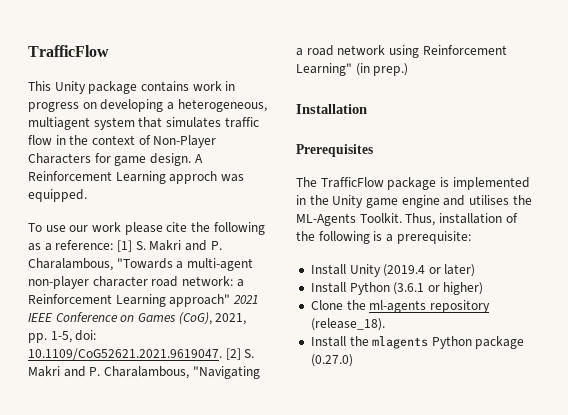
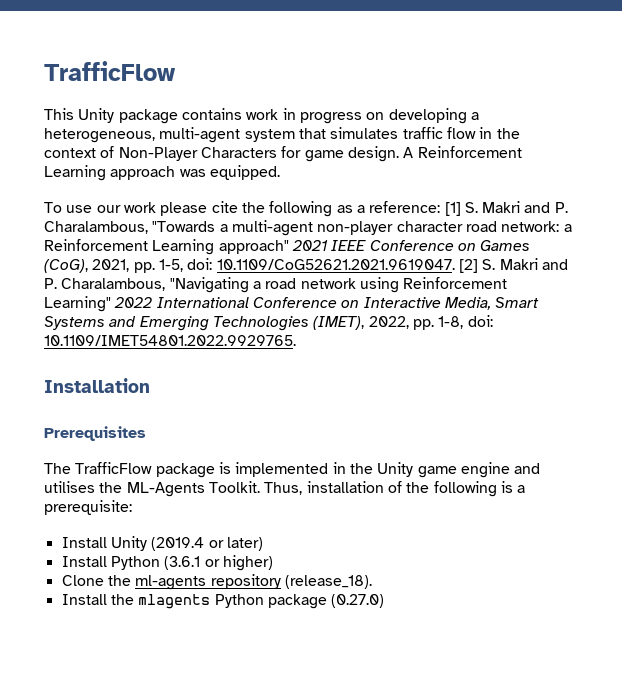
- This Unity package contains work in progress on developing a heterogeneous, multiagent system that simulates traffic flow in the context of Non-Player Characters for game design.
+ This Unity package contains work in progress on developing a heterogeneous, multi-agent system that simulates traffic flow in the context of Non-Player Characters for game design.
- A Reinforcement Learning approch was equipped.
+ A Reinforcement Learning approach was equipped.
- To use our work please cite the following as a reference: [1] S. Makri and P. Charalambous, "Towards a multi-agent non-player character road network: a Reinforcement Learning approach" 2021 IEEE Conference on Games (CoG), 2021, pp. 1-5, doi: 10.1109/CoG52621.2021.9619047. [2] S. Makri and P. Charalambous, "Navigating a road network using Reinforcement Learning" (in prep.)
+ To use our work please cite the following as a reference: [1] S. Makri and P. Charalambous, "Towards a multi-agent non-player character road network: a Reinforcement Learning approach" 2021 IEEE Conference on Games (CoG), 2021, pp. 1-5, doi: 10.1109/CoG52621.2021.9619047. [2] S. Makri and P. Charalambous, "Navigating a road network using Reinforcement Learning" 2022 International Conference on Interactive Media, Smart Systems and Emerging Technologies (IMET), 2022, pp. 1-8, doi: 10.1109/IMET54801.2022.9929765.

